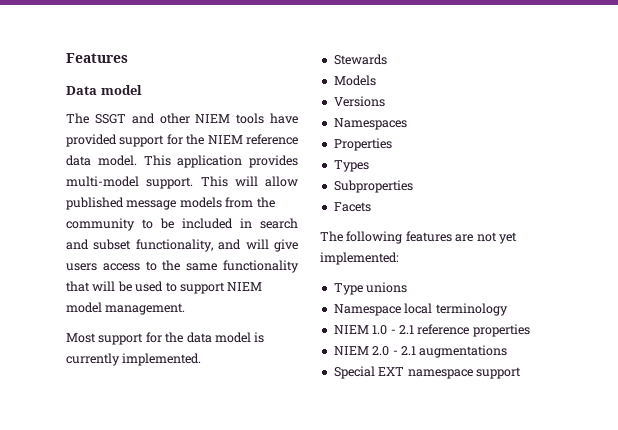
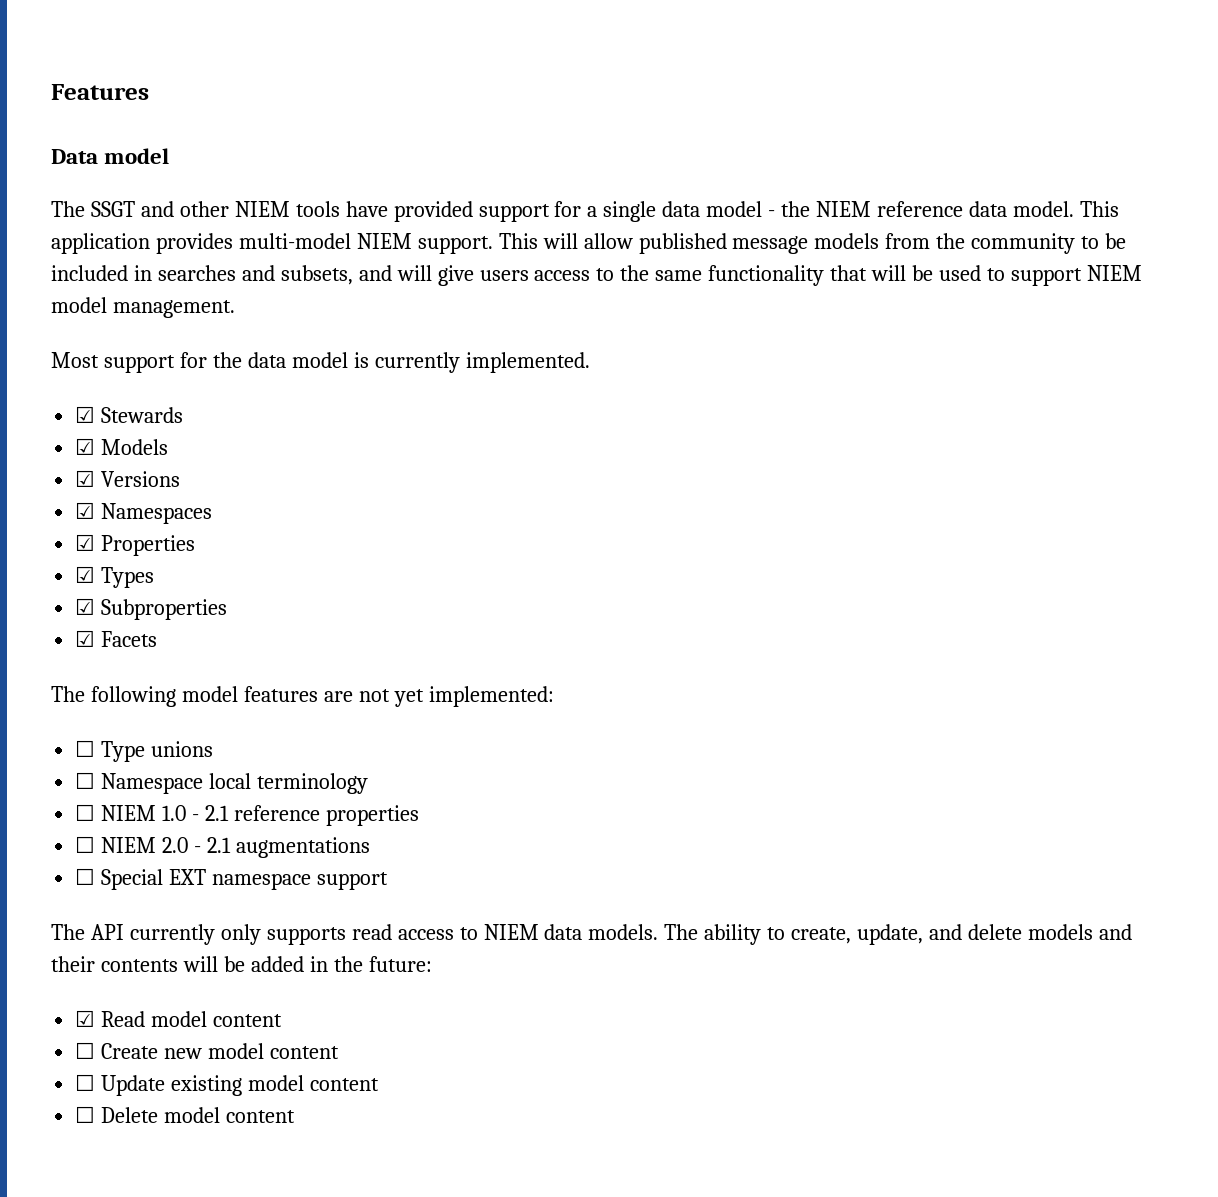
- The SSGT and other NIEM tools have provided support for the NIEM reference data model.
+ The SSGT and other NIEM tools have provided support for a single data model - the NIEM reference data model.
- This application provides multi-model support.
+ This application provides multi-model NIEM support.
- This will allow published message models from the community to be included in search and subset functionality, and will give users access to the same functionality that will be used to support NIEM model management.
+ This will allow published message models from the community to be included in searches and subsets, and will give users access to the same functionality that will be used to support NIEM model management.
- Stewards
+ ☑ Stewards
- Models
+ ☑ Models
- Versions
+ ☑ Versions
- Namespaces
+ ☑ Namespaces
- Properties
+ ☑ Properties
- Types
+ ☑ Types
- Subproperties
+ ☑ Subproperties
- Facets
+ ☑ Facets
- The following features are not yet implemented:
+ The following model features are not yet implemented:
- Type unions
+ ☐ Type unions
- Namespace local terminology
+ ☐ Namespace local terminology
- NIEM 1.0 - 2.1 reference properties
+ ☐ NIEM 1.0 - 2.1 reference properties
- NIEM 2.0 - 2.1 augmentations
+ ☐ NIEM 2.0 - 2.1 augmentations
- Special EXT namespace support
+ ☐ Special EXT namespace support
+ The API currently only supports read access to NIEM data models. The ability to create, update, and delete models and their contents will be added in the future:
+ ☑ Read model content
+ ☐ Create new model content
+ ☐ Update existing model content
+ ☐ Delete model content

